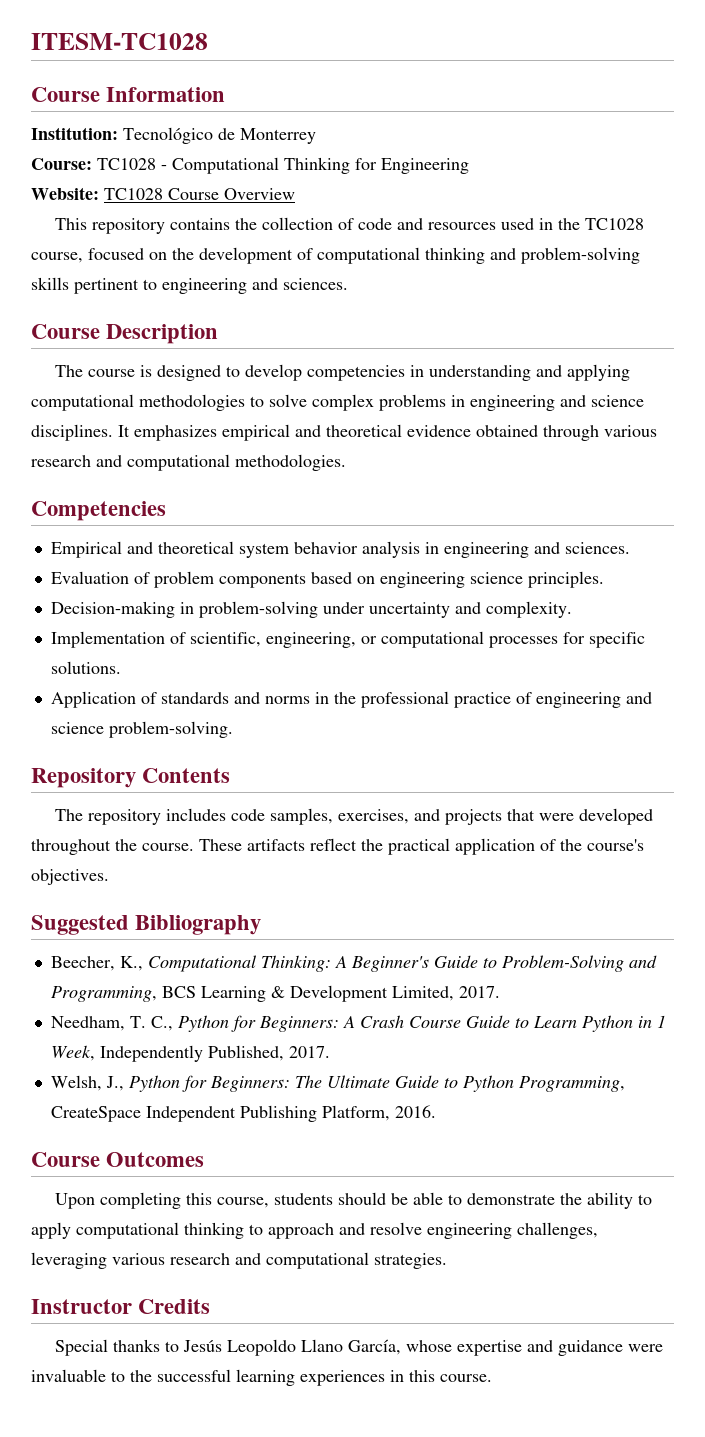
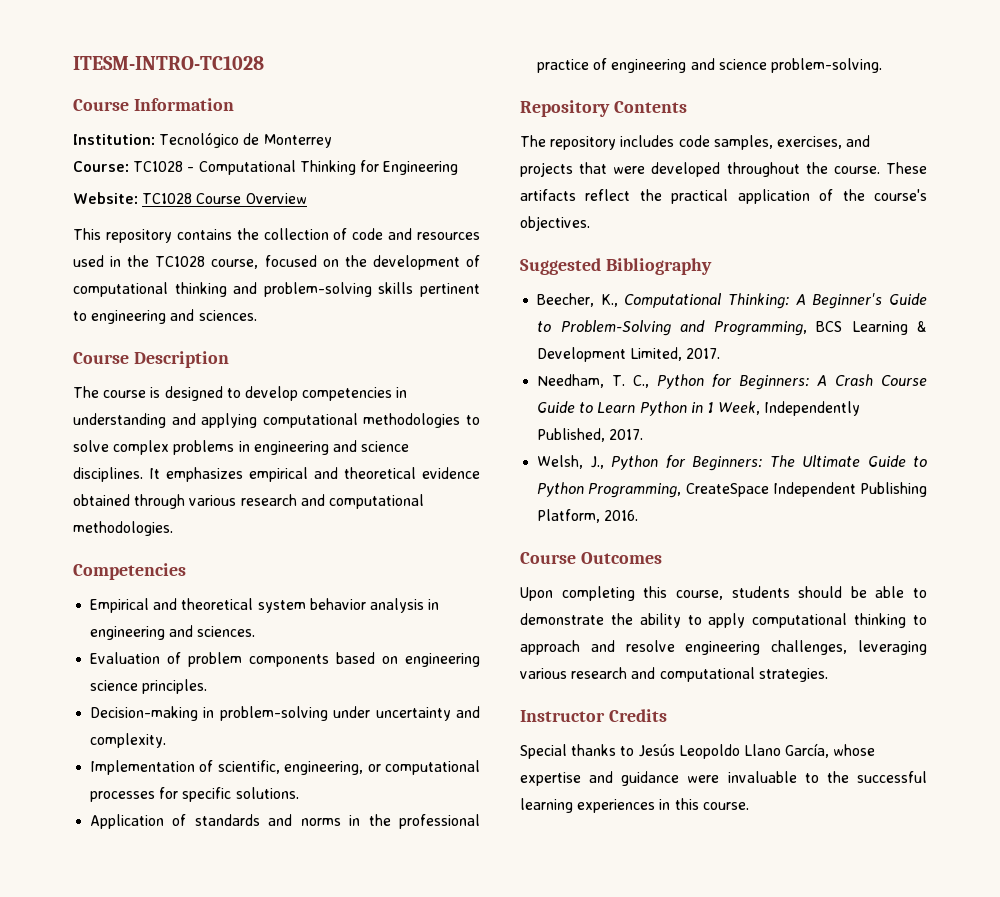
- ITESM-TC1028
+ ITESM-INTRO-TC1028

